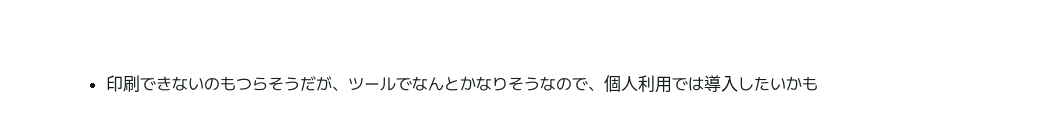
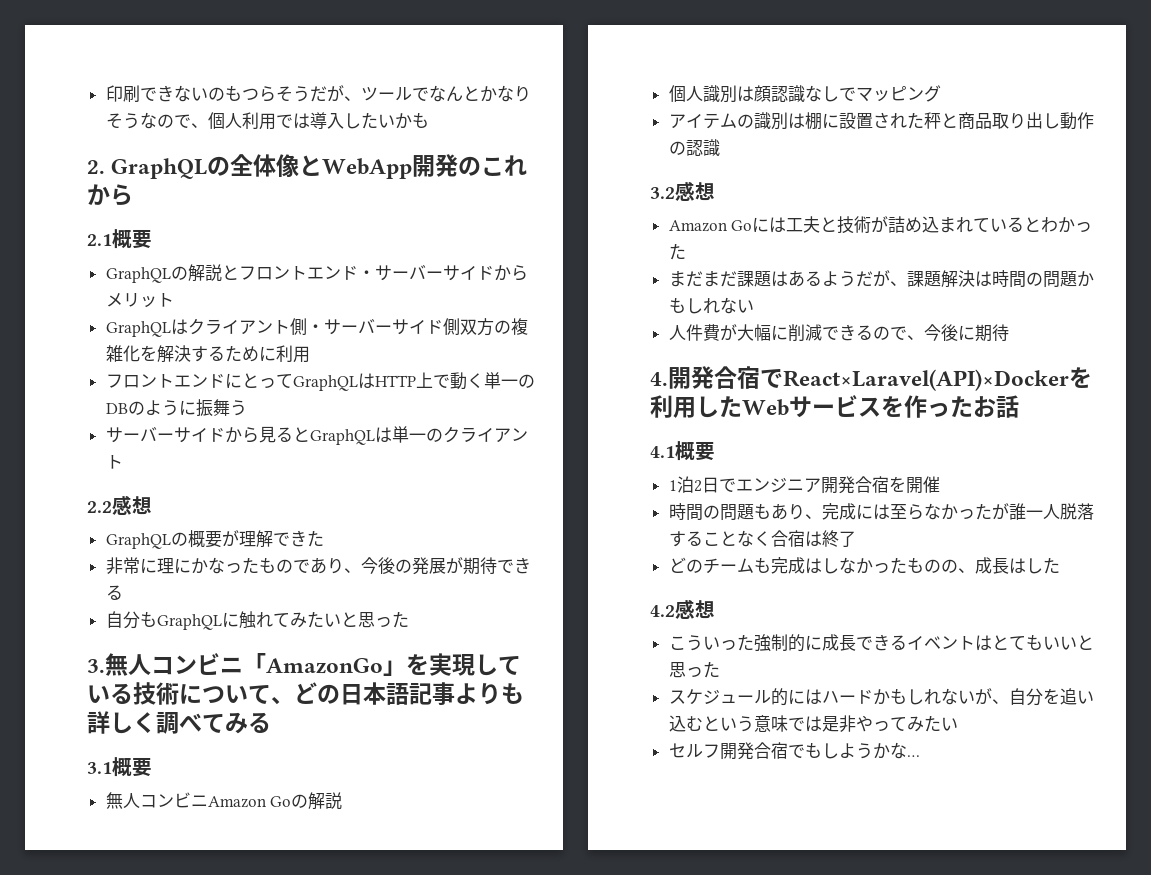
+ 2. GraphQLの全体像とWebApp開発のこれから
+ 2.1概要
+ GraphQLの解説とフロントエンド・サーバーサイドからメリット
+ GraphQLはクライアント側・サーバーサイド側双方の複雑化を解決するために利用
+ フロントエンドにとってGraphQLはHTTP上で動く単一のDBのように振舞う
+ サーバーサイドから見るとGraphQLは単一のクライアント
+ 2.2感想
+ GraphQLの概要が理解できた
+ 非常に理にかなったものであり、今後の発展が期待できる
+ 自分もGraphQLに触れてみたいと思った
+ 3.無人コンビニ「AmazonGo」を実現している技術について、どの日本語記事よりも詳しく調べてみる
+ 3.1概要
+ 無人コンビニAmazon Goの解説
+ 個人識別は顔認識なしでマッピング
+ アイテムの識別は棚に設置された秤と商品取り出し動作の認識
+ 3.2感想
+ Amazon Goには工夫と技術が詰め込まれているとわかった
+ まだまだ課題はあるようだが、課題解決は時間の問題かもしれない
+ 人件費が大幅に削減できるので、今後に期待
+ 4.開発合宿でReact×Laravel(API)×Dockerを利用したWebサービスを作ったお話
+ 4.1概要
+ 1泊2日でエンジニア開発合宿を開催
+ 時間の問題もあり、完成には至らなかったが誰一人脱落することなく合宿は終了
+ どのチームも完成はしなかったものの、成長はした
+ 4.2感想
+ こういった強制的に成長できるイベントはとてもいいと思った
+ スケジュール的にはハードかもしれないが、自分を追い込むという意味では是非やってみたい
+ セルフ開発合宿でもしようかな…

